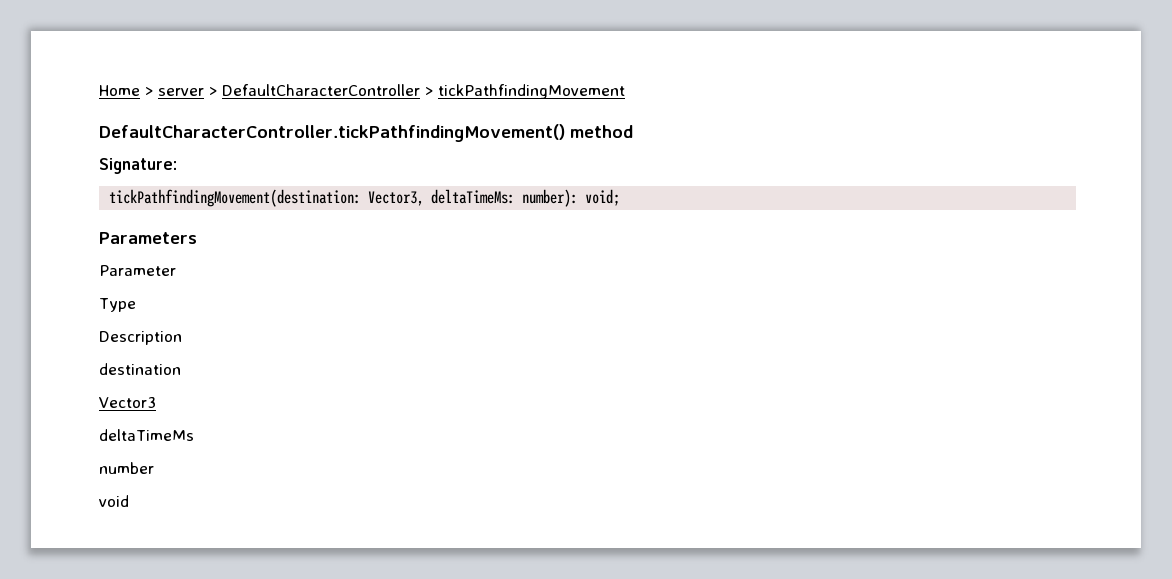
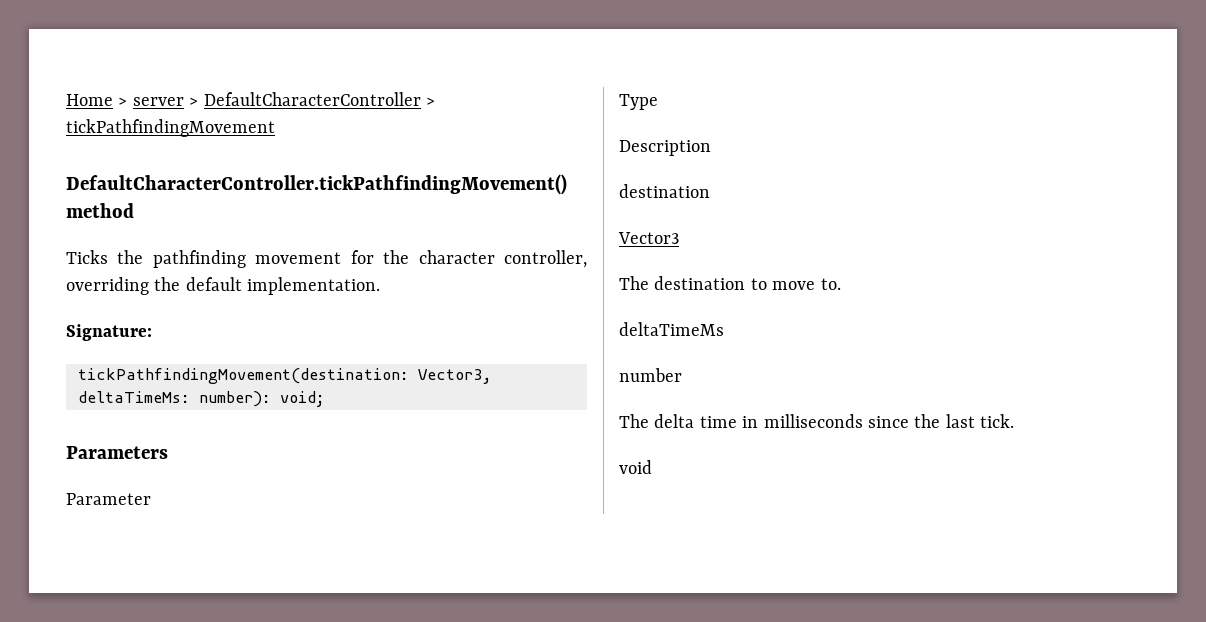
+ Ticks the pathfinding movement for the character controller, overriding the default implementation.
+ The destination to move to.
  deltaTimeMs
  number
+ The delta time in milliseconds since the last tick.

